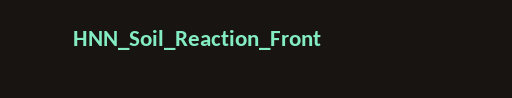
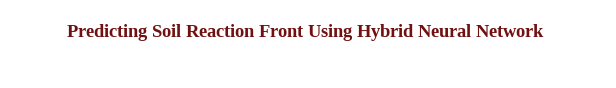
- HNN_Soil_Reaction_Front
+ Predicting Soil Reaction Front Using Hybrid Neural Network

